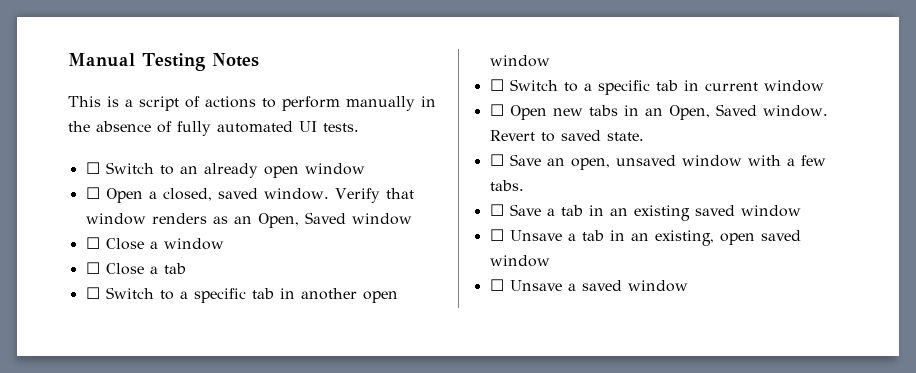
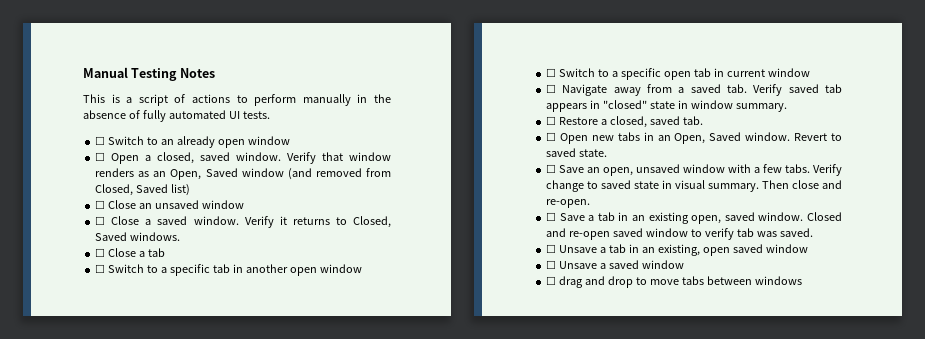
- Verify that window renders as an Open, Saved window
- ☐ Close a window
+ Verify that window renders as an Open, Saved window (and removed from Closed, Saved list)
+ ☐ Close an unsaved window
+ ☐ Close a saved window. Verify it returns to Closed, Saved windows.
- ☐ Switch to a specific tab in current window
+ ☐ Switch to a specific open tab in current window
+ ☐ Navigate away from a saved tab. Verify saved tab appears in "closed" state in window summary.
+ ☐ Restore a closed, saved tab.
+ Verify change to saved state in visual summary. Then close and re-open.
- ☐ Save a tab in an existing saved window
+ ☐ Save a tab in an existing open, saved window. Closed and re-open saved window to verify tab was saved.
+ ☐ drag and drop to move tabs between windows

